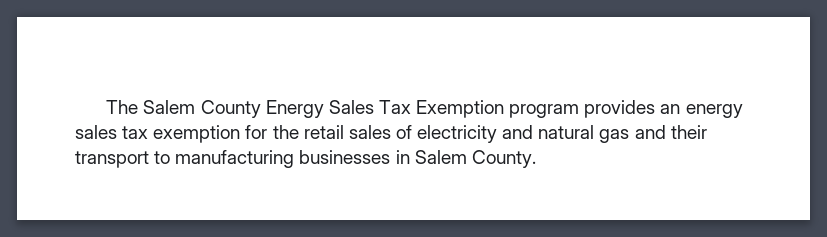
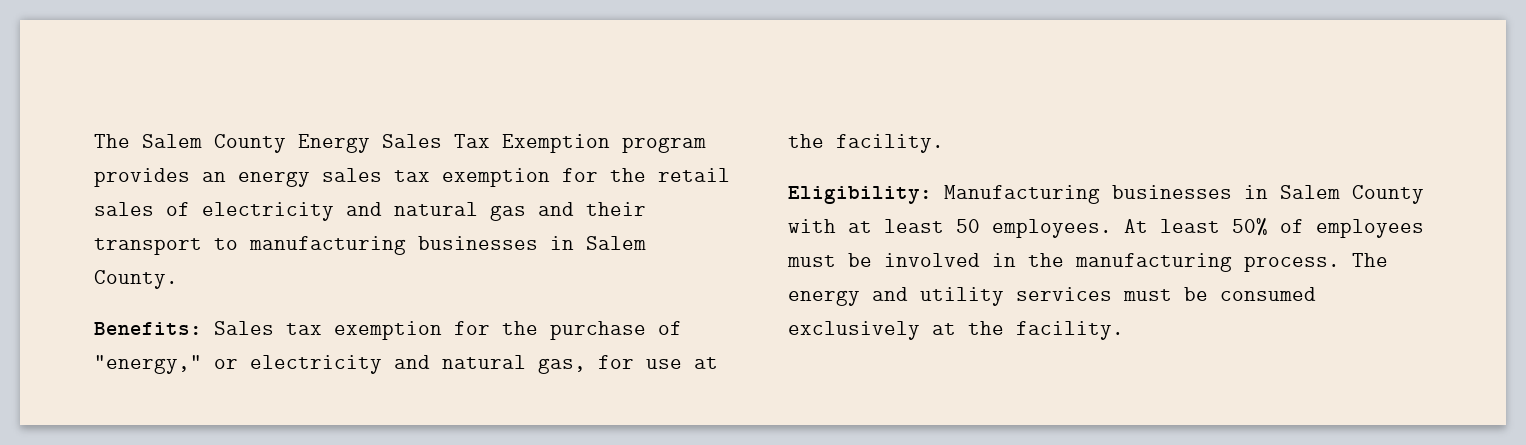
+ Benefits: Sales tax exemption for the purchase of "energy," or electricity and natural gas, for use at the facility.
+ Eligibility: Manufacturing businesses in Salem County with at least 50 employees. At least 50% of employees must be involved in the manufacturing process. The energy and utility services must be consumed exclusively at the facility.

